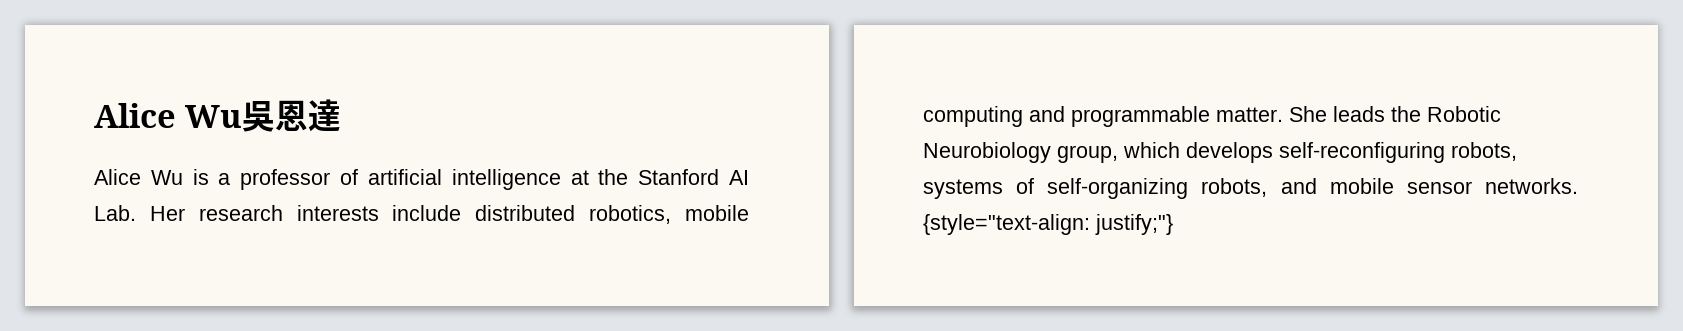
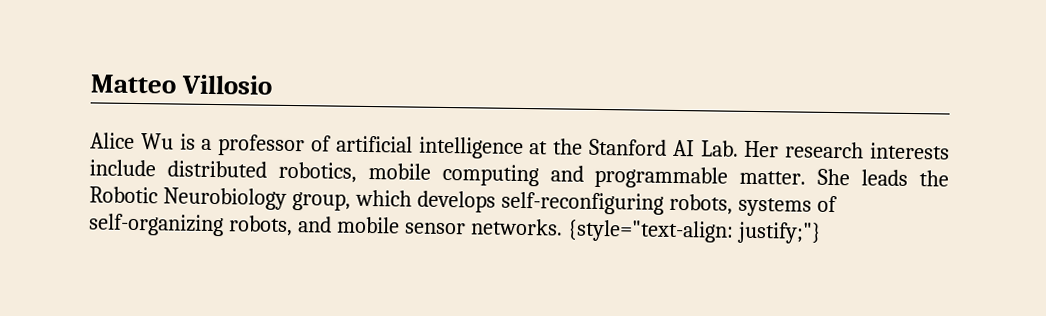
- Alice Wu吳恩達
+ Matteo Villosio

